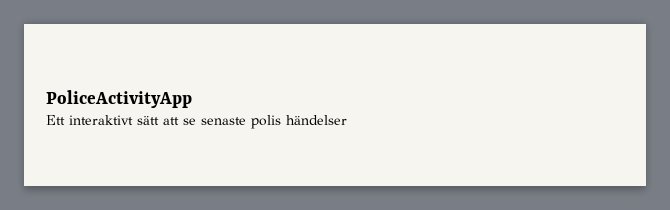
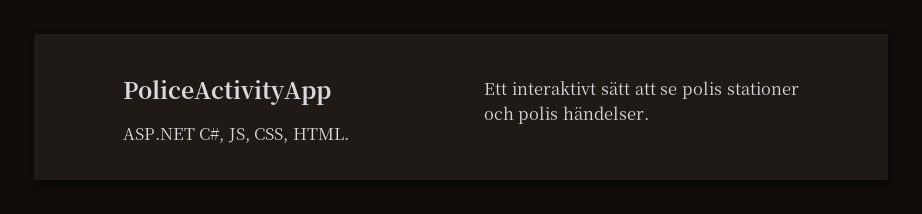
+ ASP.NET C#, JS, CSS, HTML.
- Ett interaktivt sätt att se senaste polis händelser
+ Ett interaktivt sätt att se polis stationer och polis händelser.

